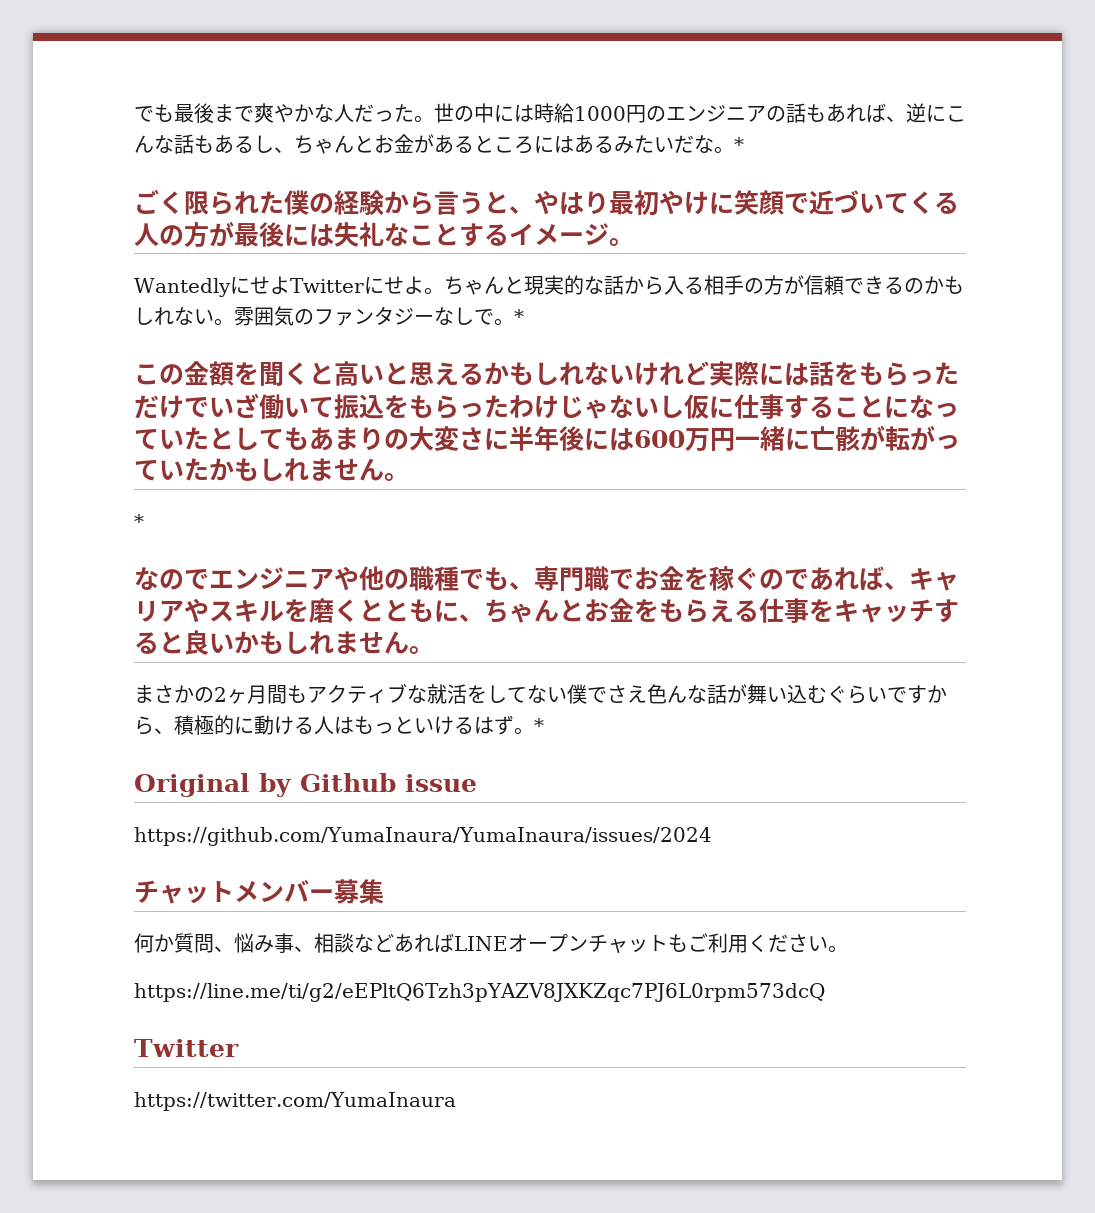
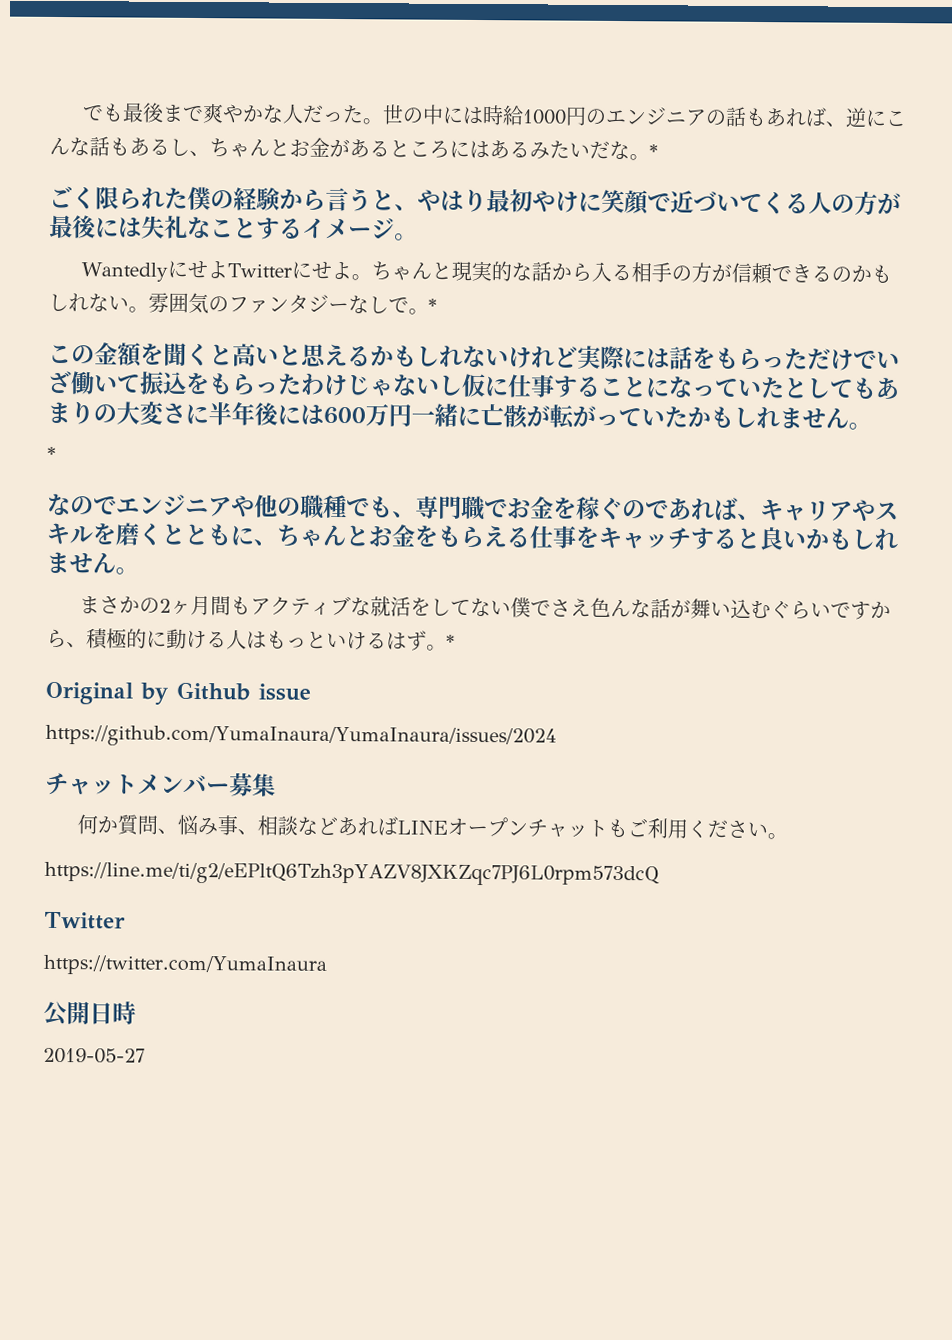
+ 公開日時
+ 2019-05-27

